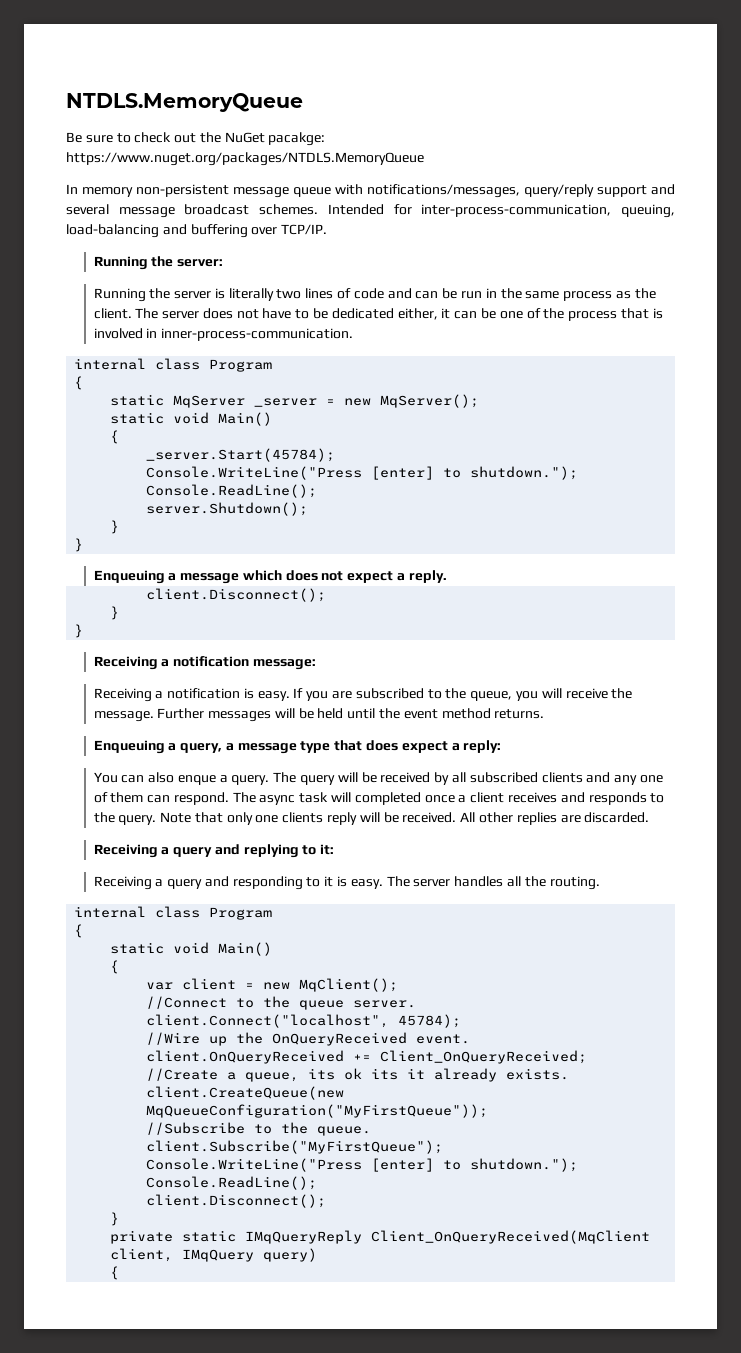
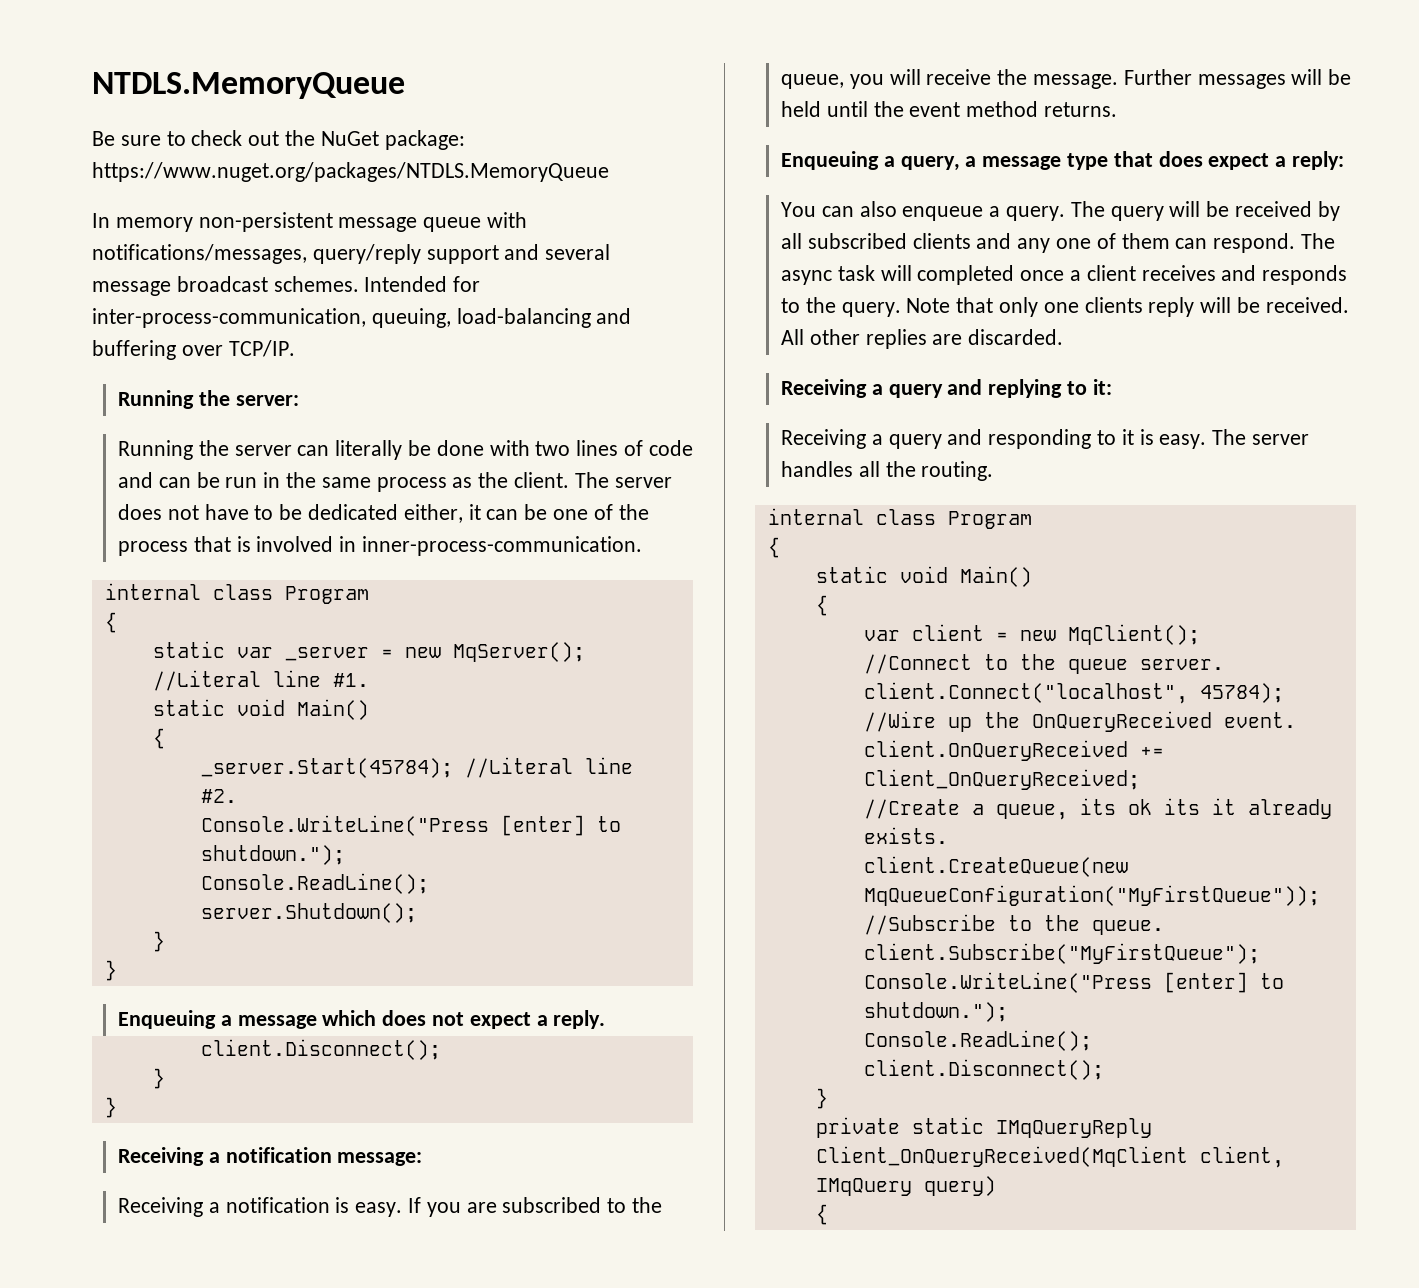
- Be sure to check out the NuGet pacakge: https://www.nuget.org/packages/NTDLS.MemoryQueue
+ Be sure to check out the NuGet package: https://www.nuget.org/packages/NTDLS.MemoryQueue
- Running the server is literally two lines of code and can be run in the same process as the client.
+ Running the server can literally be done with two lines of code and can be run in the same process as the client.
- static MqServer _server = new MqServer();
+ static var _server = new MqServer(); //Literal line #1.
- _server.Start(45784);
+ _server.Start(45784); //Literal line #2.
- You can also enque a query.
+ You can also enqueue a query.

